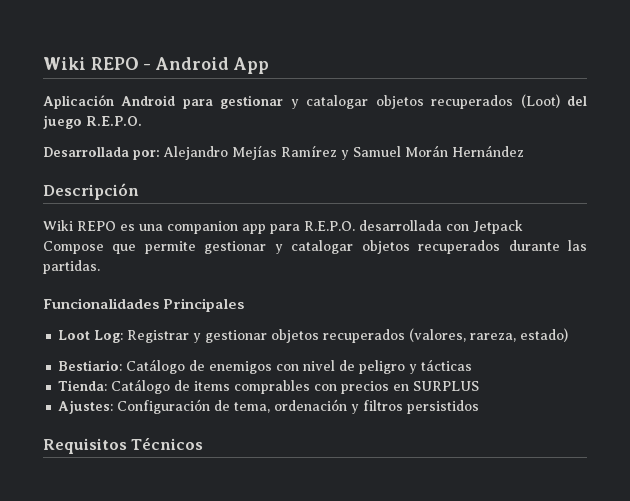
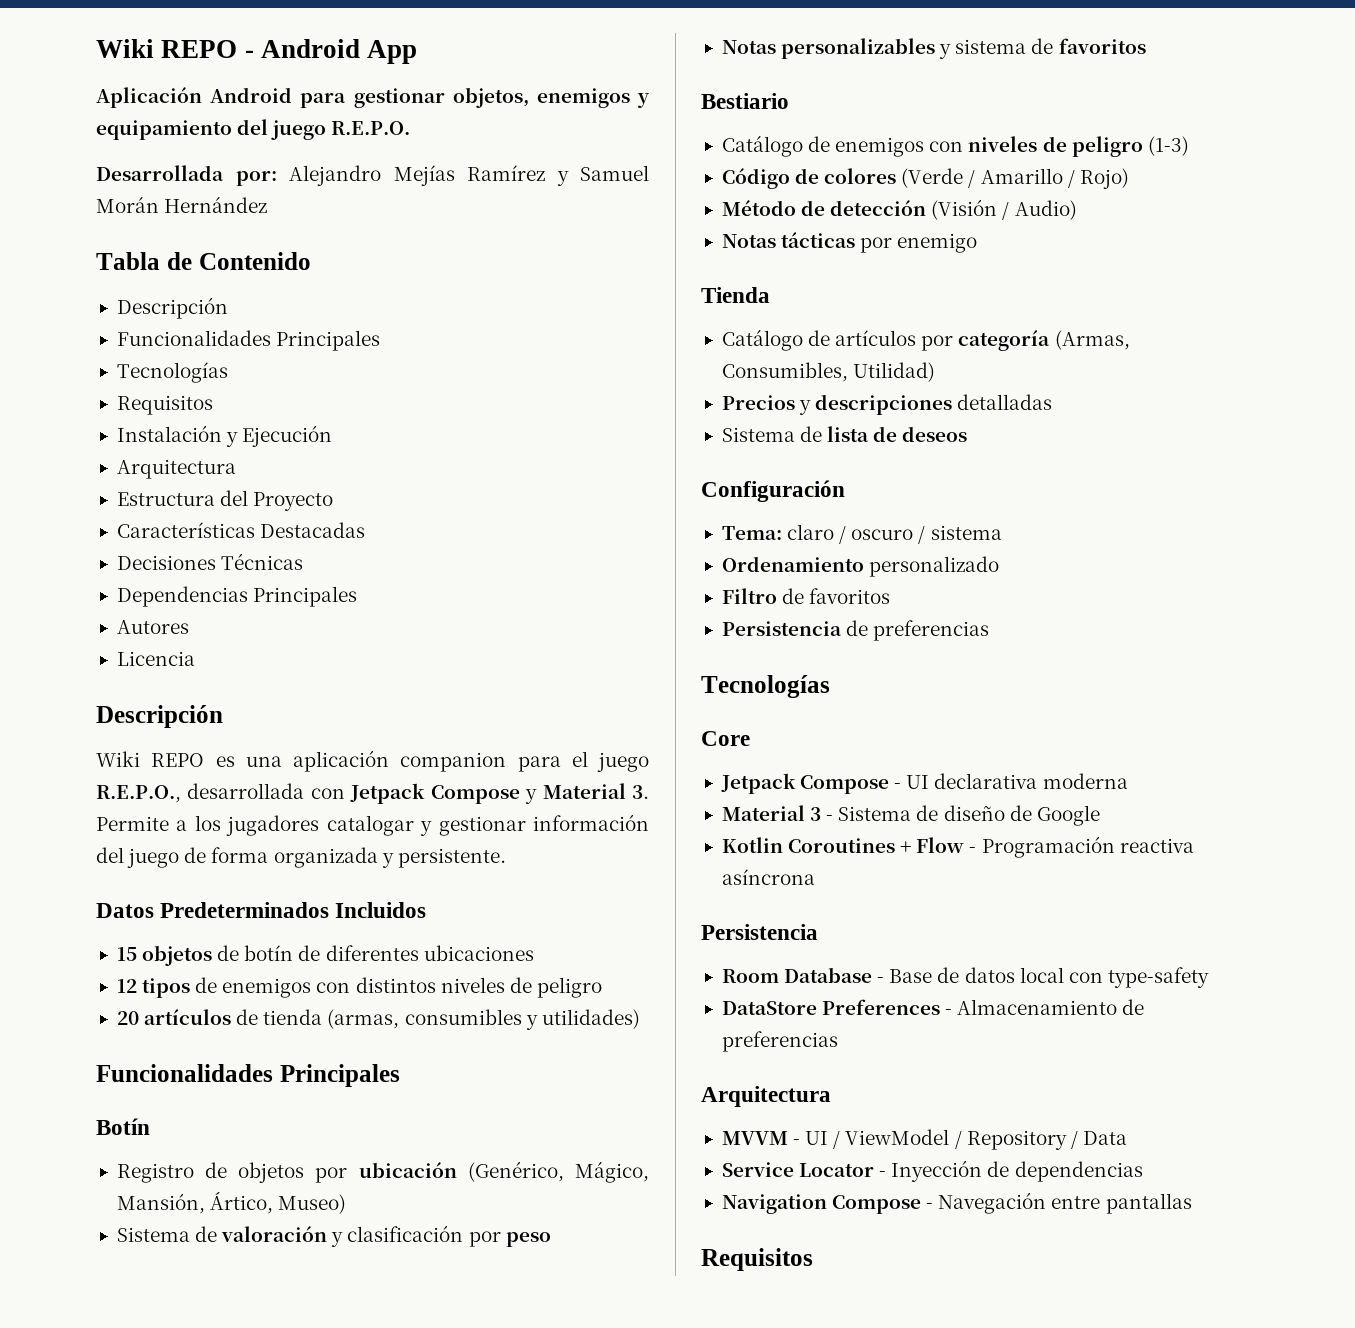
- Aplicación Android para gestionar y catalogar objetos recuperados (Loot) del juego R.E.P.O.
+ Aplicación Android para gestionar objetos, enemigos y equipamiento del juego R.E.P.O.
+ Tabla de Contenido
+ Descripción
+ Funcionalidades Principales
+ Tecnologías
+ Requisitos
+ Instalación y Ejecución
+ Arquitectura
+ Estructura del Proyecto
+ Características Destacadas
+ Decisiones Técnicas
+ Dependencias Principales
+ Autores
+ Licencia
- Wiki REPO es una companion app para R.E.P.O. desarrollada con Jetpack Compose que permite gestionar y catalogar objetos recuperados durante las partidas.
+ Wiki REPO es una aplicación companion para el juego R.E.P.O., desarrollada con Jetpack Compose y Material 3. Permite a los jugadores catalogar y gestionar información del juego de forma organizada y persistente.
+ Datos Predeterminados Incluidos
+ 15 objetos de botín de diferentes ubicaciones
+ 12 tipos de enemigos con distintos niveles de peligro
+ 20 artículos de tienda (armas, consumibles y utilidades)
  Funcionalidades Principales
- Loot Log: Registrar y gestionar objetos recuperados (valores, rareza, estado)
- Bestiario: Catálogo de enemigos con nivel de peligro y tácticas
- Tienda: Catálogo de items comprables con precios en SURPLUS
- Ajustes: Configuración de tema, ordenación y filtros persistidos
- Requisitos Técnicos
+ Botín
+ Registro de objetos por ubicación (Genérico, Mágico, Mansión, Ártico, Museo)
+ Sistema de valoración y clasificación por peso
+ Notas personalizables y sistema de favoritos
+ Bestiario
+ Catálogo de enemigos con niveles de peligro (1-3)
+ Código de colores (Verde / Amarillo / Rojo)
+ Método de detección (Visión / Audio)
+ Notas tácticas por enemigo
+ Tienda
+ Catálogo de artículos por categoría (Armas, Consumibles, Utilidad)
+ Precios y descripciones detalladas
+ Sistema de lista de deseos
+ Configuración
+ Tema: claro / oscuro / sistema
+ Ordenamiento personalizado
+ Filtro de favoritos
+ Persistencia de preferencias
+ Tecnologías
+ Core
+ Jetpack Compose - UI declarativa moderna
+ Material 3 - Sistema de diseño de Google
+ Kotlin Coroutines + Flow - Programación reactiva asíncrona
+ Persistencia
+ Room Database - Base de datos local con type-safety
+ DataStore Preferences - Almacenamiento de preferencias
+ Arquitectura
+ MVVM - UI / ViewModel / Repository / Data
+ Service Locator - Inyección de dependencias
+ Navigation Compose - Navegación entre pantallas
+ Requisitos

